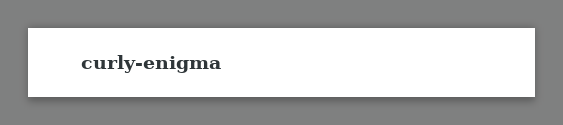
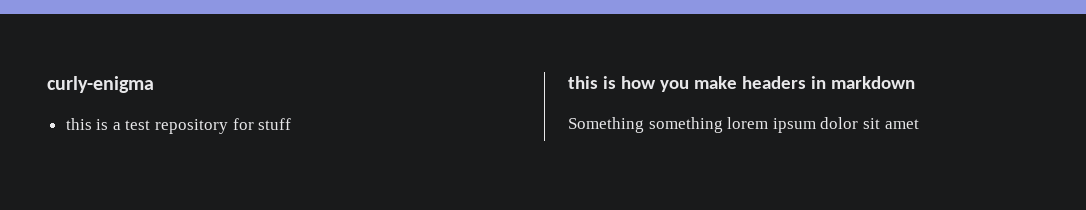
+ this is a test repository for stuff
+ this is how you make headers in markdown
+ Something something lorem ipsum dolor sit amet

